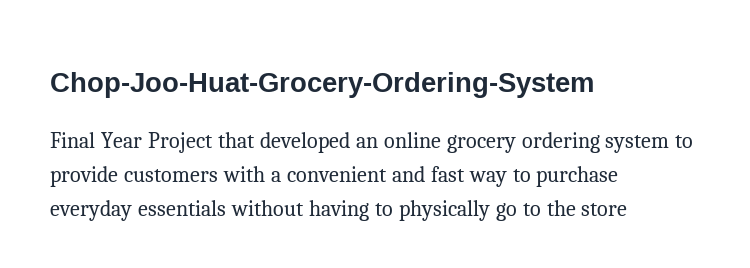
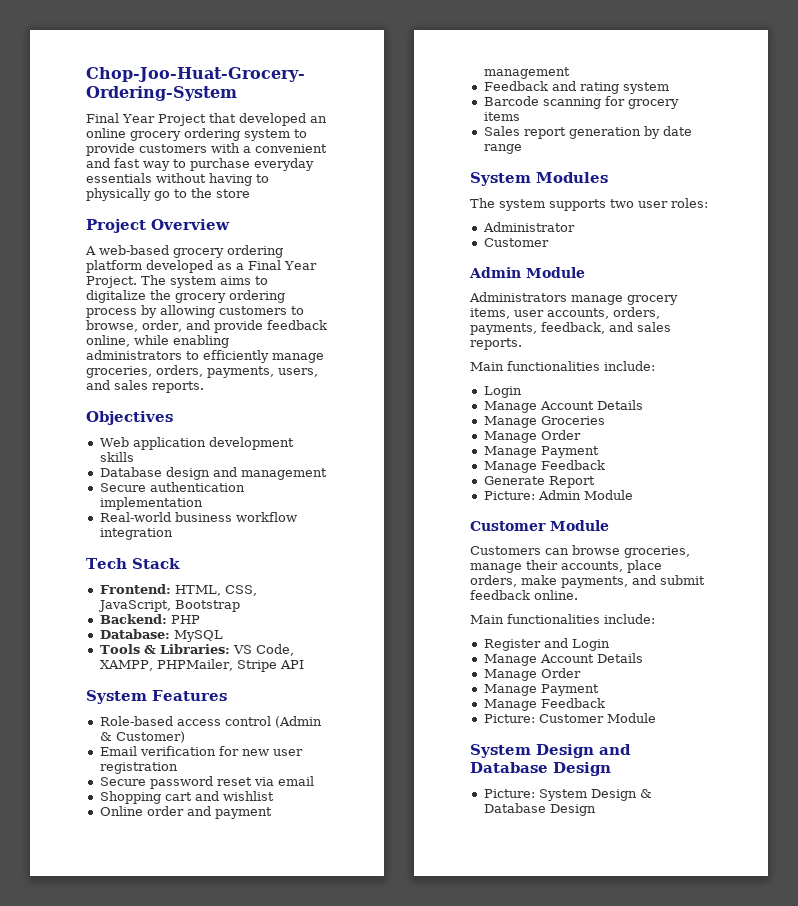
+ Project Overview
+ A web-based grocery ordering platform developed as a Final Year Project. The system aims to digitalize the grocery ordering process by allowing customers to browse, order, and provide feedback online, while enabling administrators to efficiently manage groceries, orders, payments, users, and sales reports.
+ Objectives
+ Web application development skills
+ Database design and management
+ Secure authentication implementation
+ Real-world business workflow integration
+ Tech Stack
+ Frontend: HTML, CSS, JavaScript, Bootstrap
+ Backend: PHP
+ Database: MySQL
+ Tools & Libraries: VS Code, XAMPP, PHPMailer, Stripe API
+ System Features
+ Role-based access control (Admin & Customer)
+ Email verification for new user registration
+ Secure password reset via email
+ Shopping cart and wishlist
+ Online order and payment management
+ Feedback and rating system
+ Barcode scanning for grocery items
+ Sales report generation by date range
+ System Modules
+ The system supports two user roles:
+ Administrator
+ Customer
+ Admin Module
+ Administrators manage grocery items, user accounts, orders, payments, feedback, and sales reports.
+ Main functionalities include:
+ Login
+ Manage Account Details
+ Manage Groceries
+ Manage Order
+ Manage Payment
+ Manage Feedback
+ Generate Report
+ Picture: Admin Module
+ Customer Module
+ Customers can browse groceries, manage their accounts, place orders, make payments, and submit feedback online.
+ Main functionalities include:
+ Register and Login
+ Manage Account Details
+ Manage Order
+ Manage Payment
+ Manage Feedback
+ Picture: Customer Module
+ System Design and Database Design
+ Picture: System Design & Database Design

